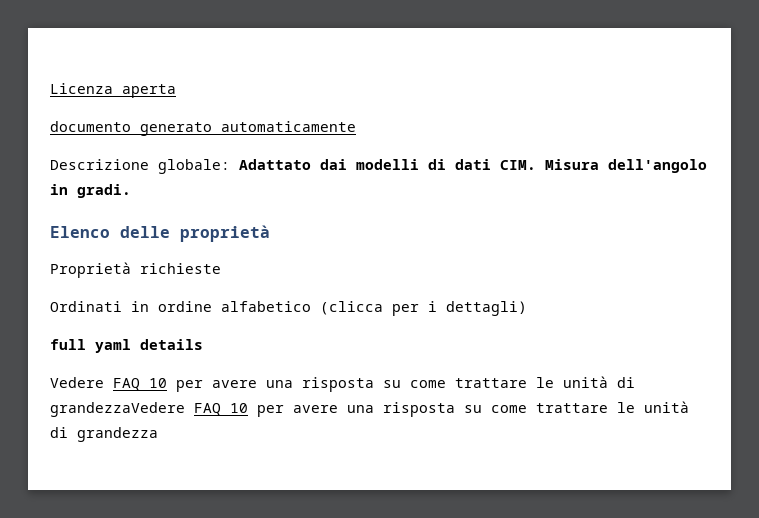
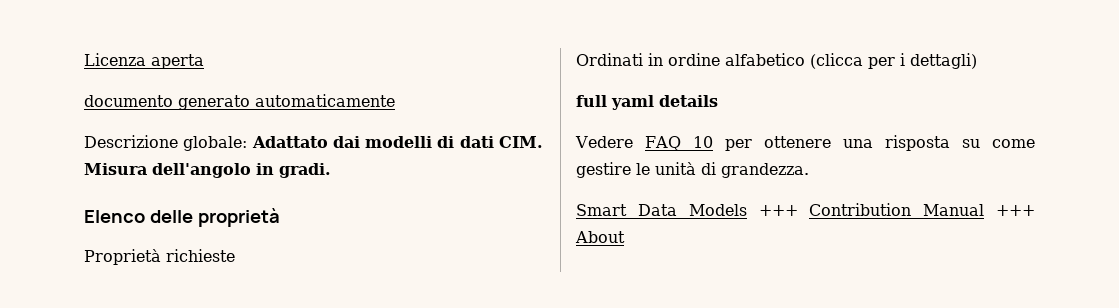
- Vedere FAQ 10 per avere una risposta su come trattare le unità di grandezzaVedere FAQ 10 per avere una risposta su come trattare le unità di grandezza
+ Vedere FAQ 10 per ottenere una risposta su come gestire le unità di grandezza.
+ Smart Data Models +++ Contribution Manual +++ About

